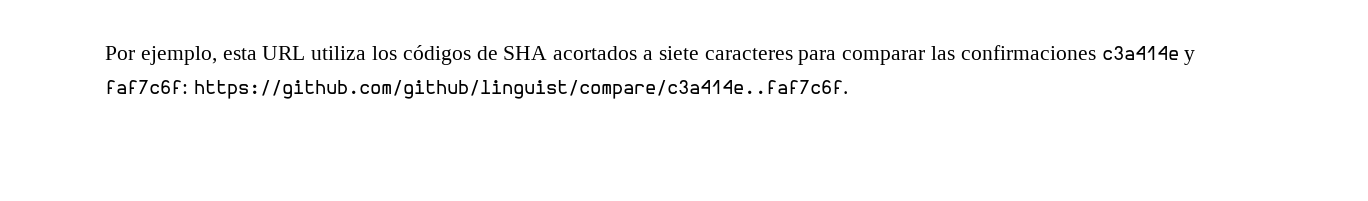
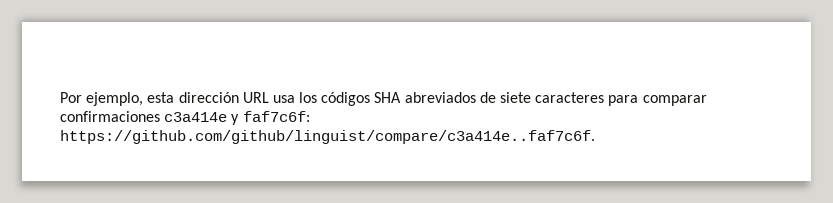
- Por ejemplo, esta URL utiliza los códigos de SHA acortados a siete caracteres para comparar las confirmaciones c3a414e y faf7c6f: https://github.com/github/linguist/compare/c3a414e..faf7c6f.
+ Por ejemplo, esta dirección URL usa los códigos SHA abreviados de siete caracteres para comparar confirmaciones c3a414e y faf7c6f: https://github.com/github/linguist/compare/c3a414e..faf7c6f.

